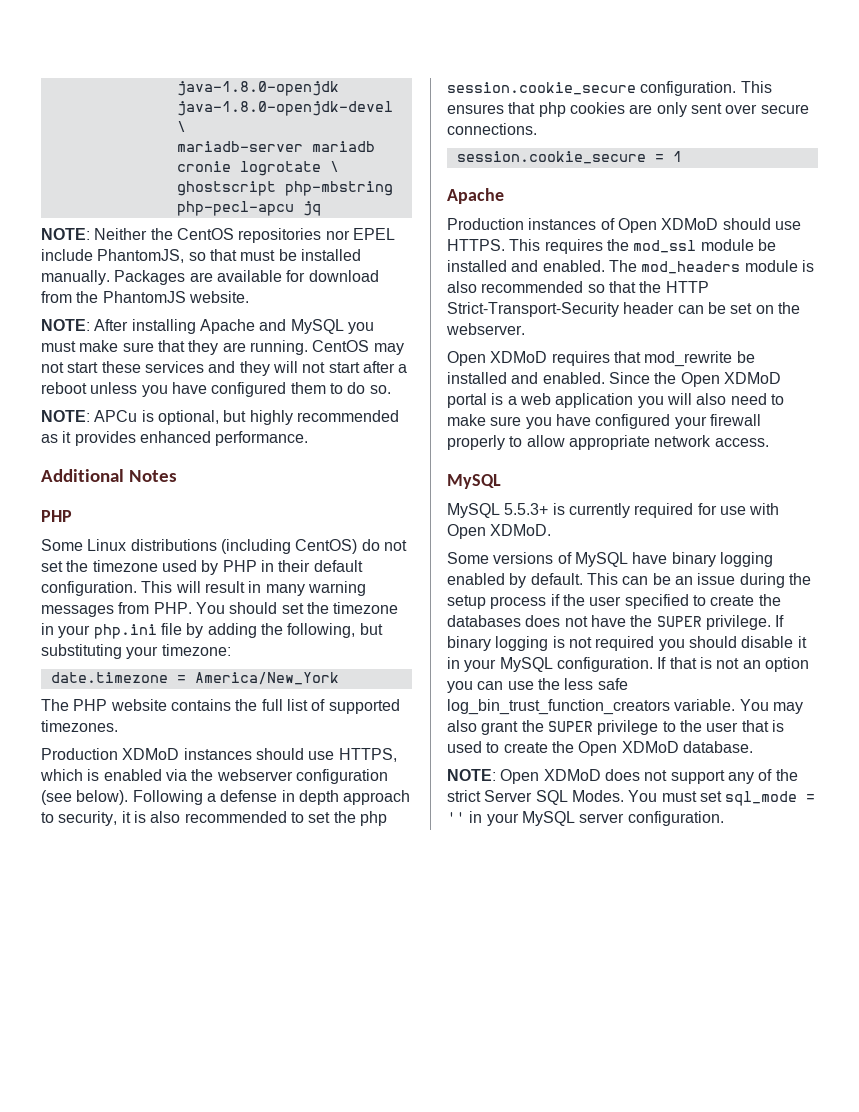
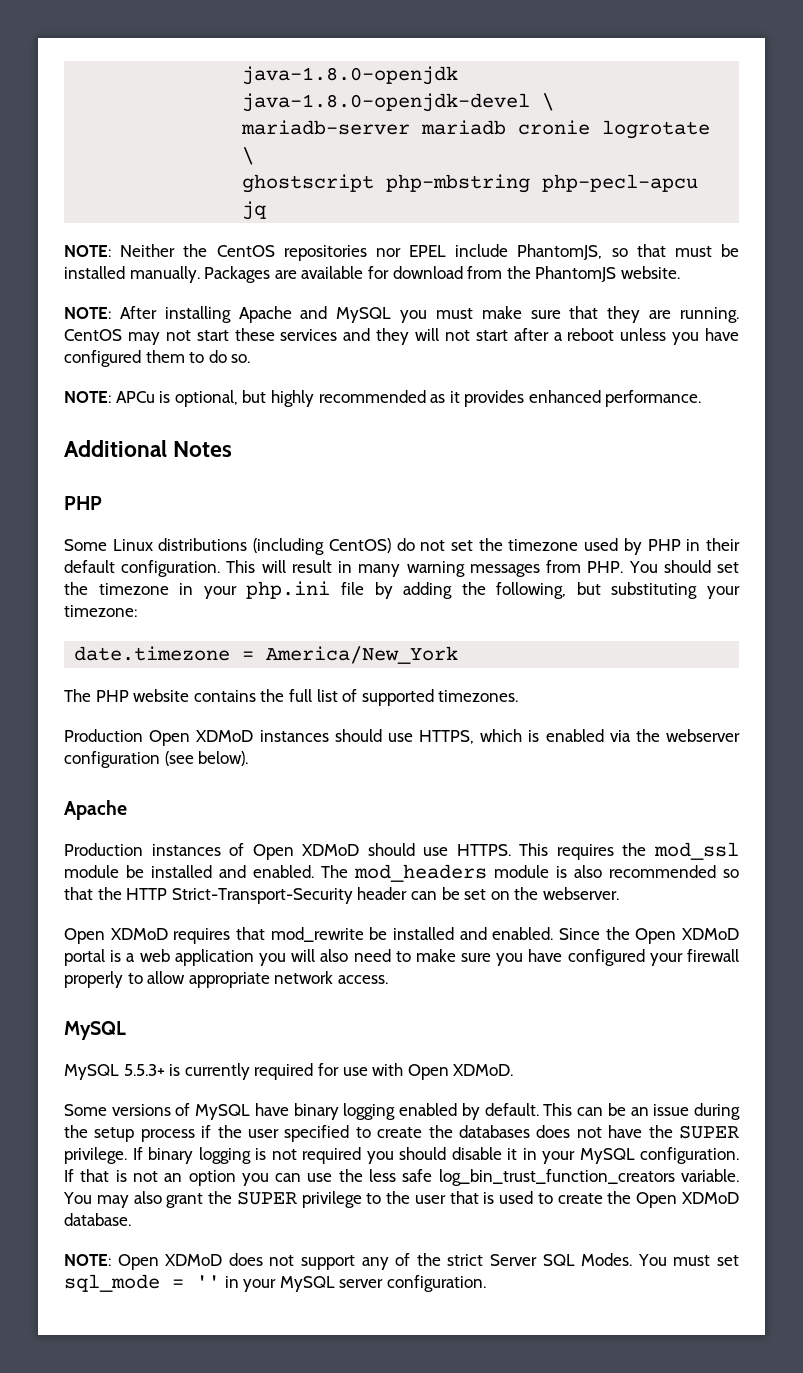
- Production XDMoD instances should use HTTPS, which is enabled via the webserver configuration (see below). Following a defense in depth approach to security, it is also recommended to set the php session.cookie_secure configuration. This ensures that php cookies are only sent over secure connections.
- session.cookie_secure = 1
+ Production Open XDMoD instances should use HTTPS, which is enabled via the webserver configuration (see below).

